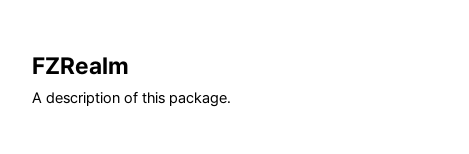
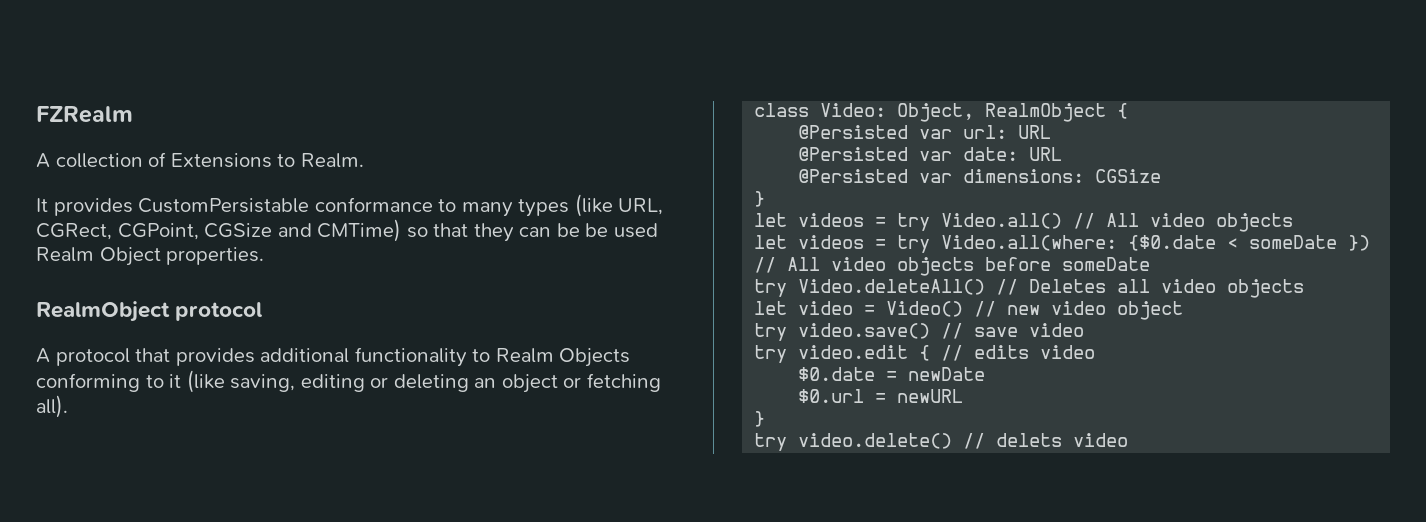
- A description of this package.
+ A collection of Extensions to Realm.
+ It provides CustomPersistable conformance to many types (like URL, CGRect, CGPoint, CGSize and CMTime) so that they can be be used Realm Object properties.
+ RealmObject protocol
+ A protocol that provides additional functionality to Realm Objects conforming to it (like saving, editing or deleting an object or fetching all).
+ class Video: Object, RealmObject {
+ @Persisted var url: URL
+ @Persisted var date: URL
+ @Persisted var dimensions: CGSize
+ }
+ let videos = try Video.all() // All video objects
+ let videos = try Video.all(where: {$0.date < someDate }) // All video objects before someDate
+ try Video.deleteAll() // Deletes all video objects
+ let video = Video() // new video object
+ try video.save() // save video
+ try video.edit { // edits video
+ $0.date = newDate
+ $0.url = newURL
+ }
+ try video.delete() // delets video

